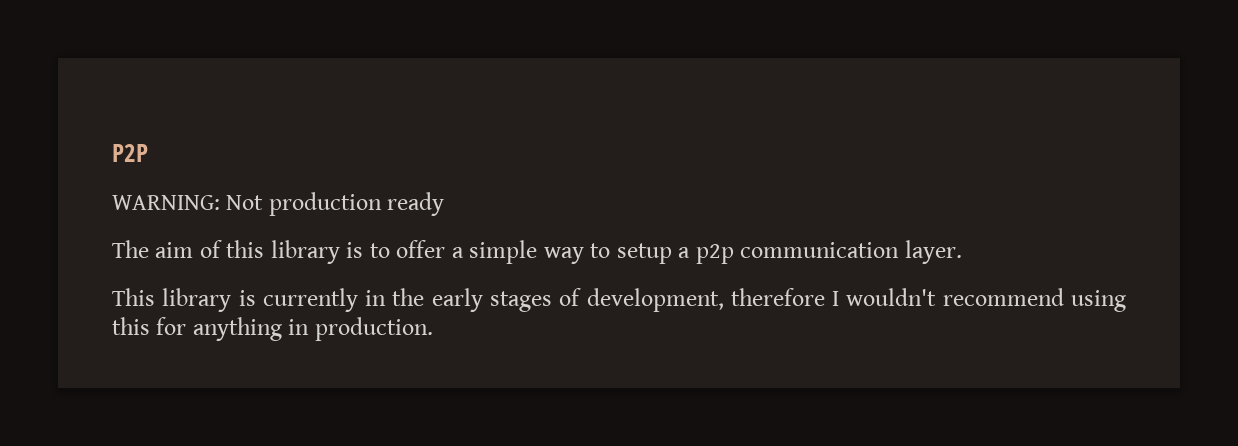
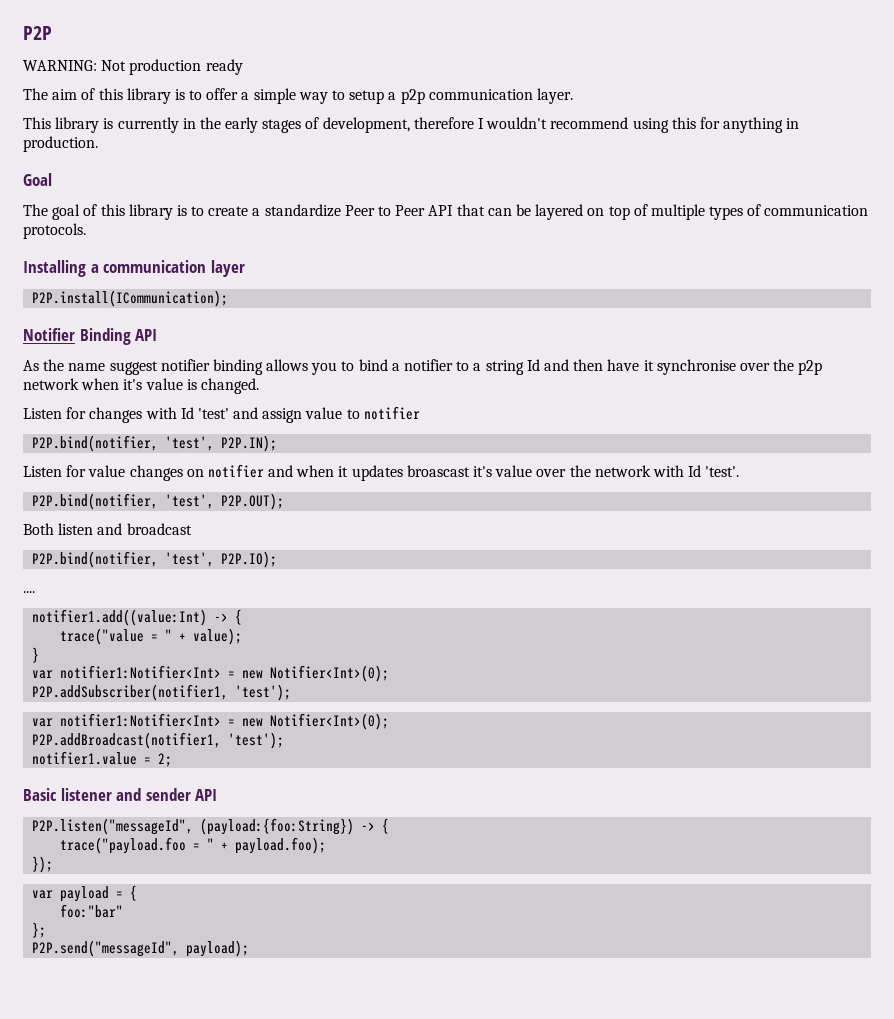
+ Goal
+ The goal of this library is to create a standardize Peer to Peer API that can be layered on top of multiple types of communication protocols.
+ Installing a communication layer
+ P2P.install(ICommunication);
+ Notifier Binding API
+ As the name suggest notifier binding allows you to bind a notifier to a string Id and then have it synchronise over the p2p network when it's value is changed.
+ Listen for changes with Id 'test' and assign value to notifier
+ P2P.bind(notifier, 'test', P2P.IN);
+ Listen for value changes on notifier and when it updates broascast it's value over the network with Id 'test'.
+ P2P.bind(notifier, 'test', P2P.OUT);
+ Both listen and broadcast
+ P2P.bind(notifier, 'test', P2P.IO);
+ ....
+ notifier1.add((value:Int) -> {
+ trace("value = " + value);
+ }
+ var notifier1:Notifier<Int> = new Notifier<Int>(0);
+ P2P.addSubscriber(notifier1, 'test');
+ var notifier1:Notifier<Int> = new Notifier<Int>(0);
+ P2P.addBroadcast(notifier1, 'test');
+ notifier1.value = 2;
+ Basic listener and sender API
+ P2P.listen("messageId", (payload:{foo:String}) -> {
+ trace("payload.foo = " + payload.foo);
+ });
+ var payload = {
+ foo:"bar"
+ };
+ P2P.send("messageId", payload);

